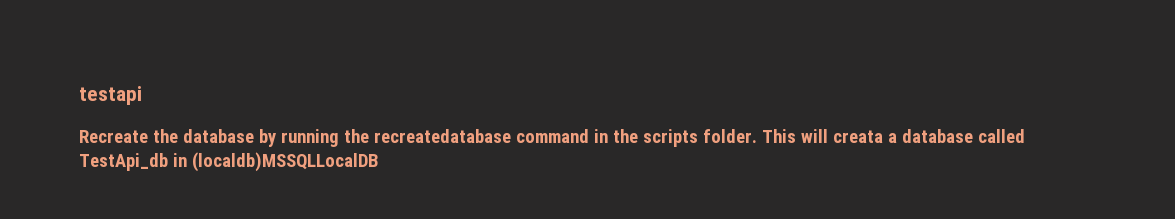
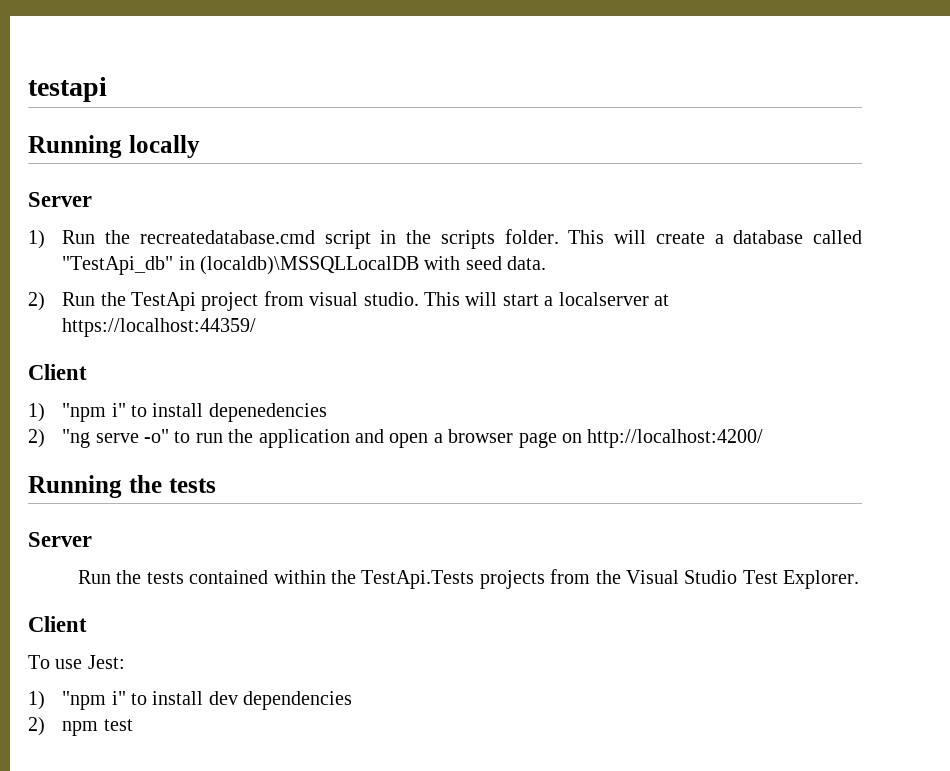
- Recreate the database by running the recreatedatabase command in the scripts folder.
+ Running locally
+ Server
+ 1) Run the recreatedatabase.cmd script in the scripts folder.
- This will creata a database called TestApi_db in (localdb)MSSQLLocalDB
+ This will create a database called "TestApi_db" in (localdb)\MSSQLLocalDB with seed data.
+ 2) Run the TestApi project from visual studio. This will start a localserver at https://localhost:44359/
+ Client
+ 1) "npm i" to install depenedencies
+ 2) "ng serve -o" to run the application and open a browser page on http://localhost:4200/
+ Running the tests
+ Server
+ Run the tests contained within the TestApi.Tests projects from the Visual Studio Test Explorer.
+ Client
+ To use Jest:
+ 1) "npm i" to install dev dependencies
+ 2) npm test

